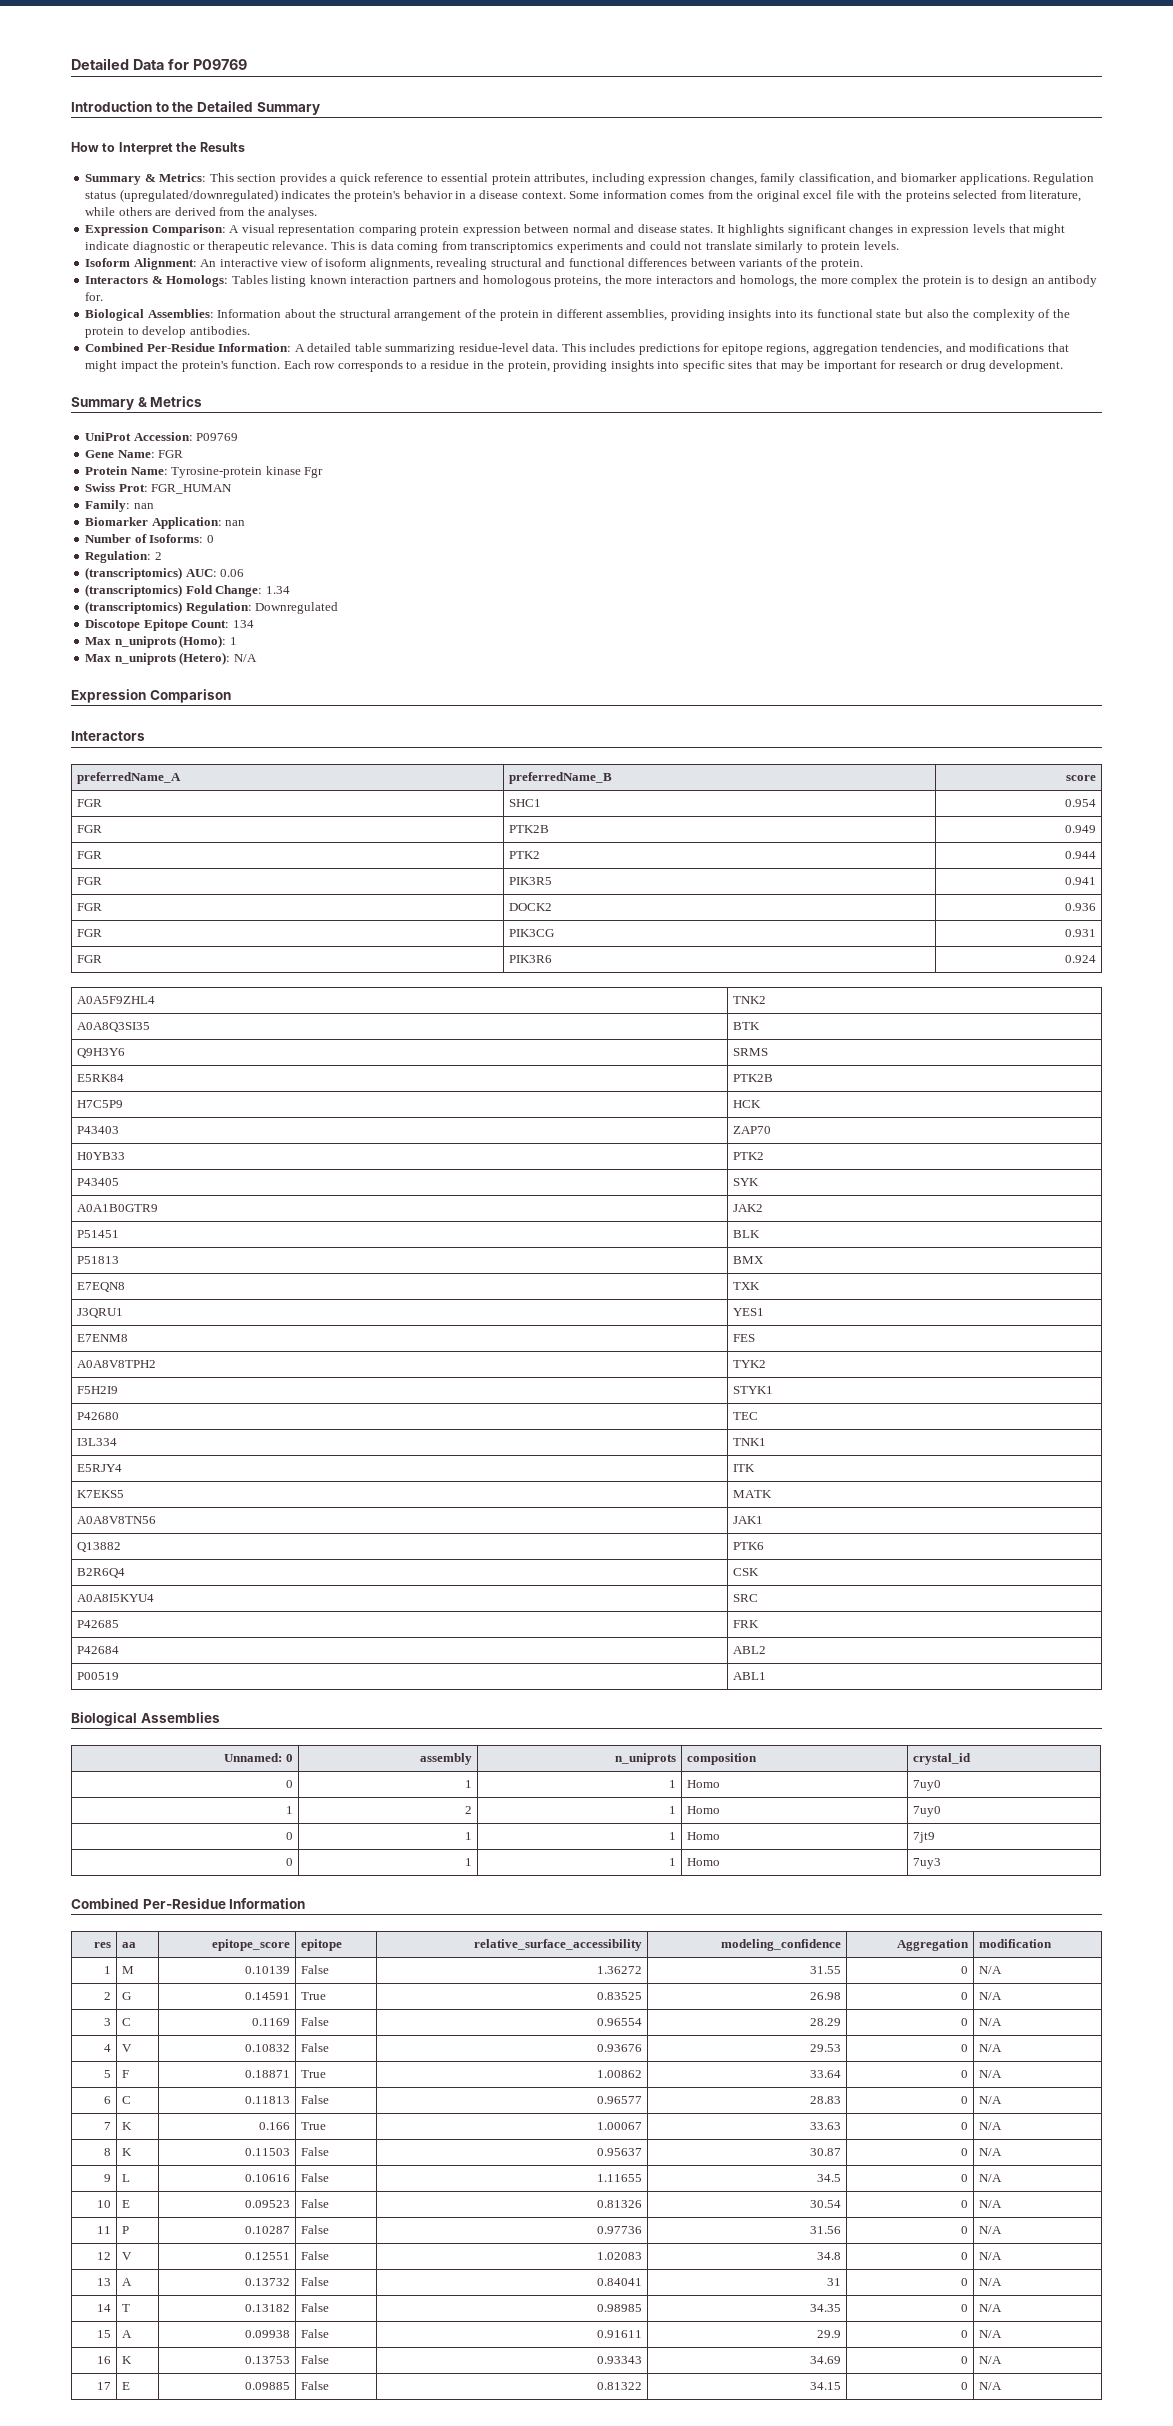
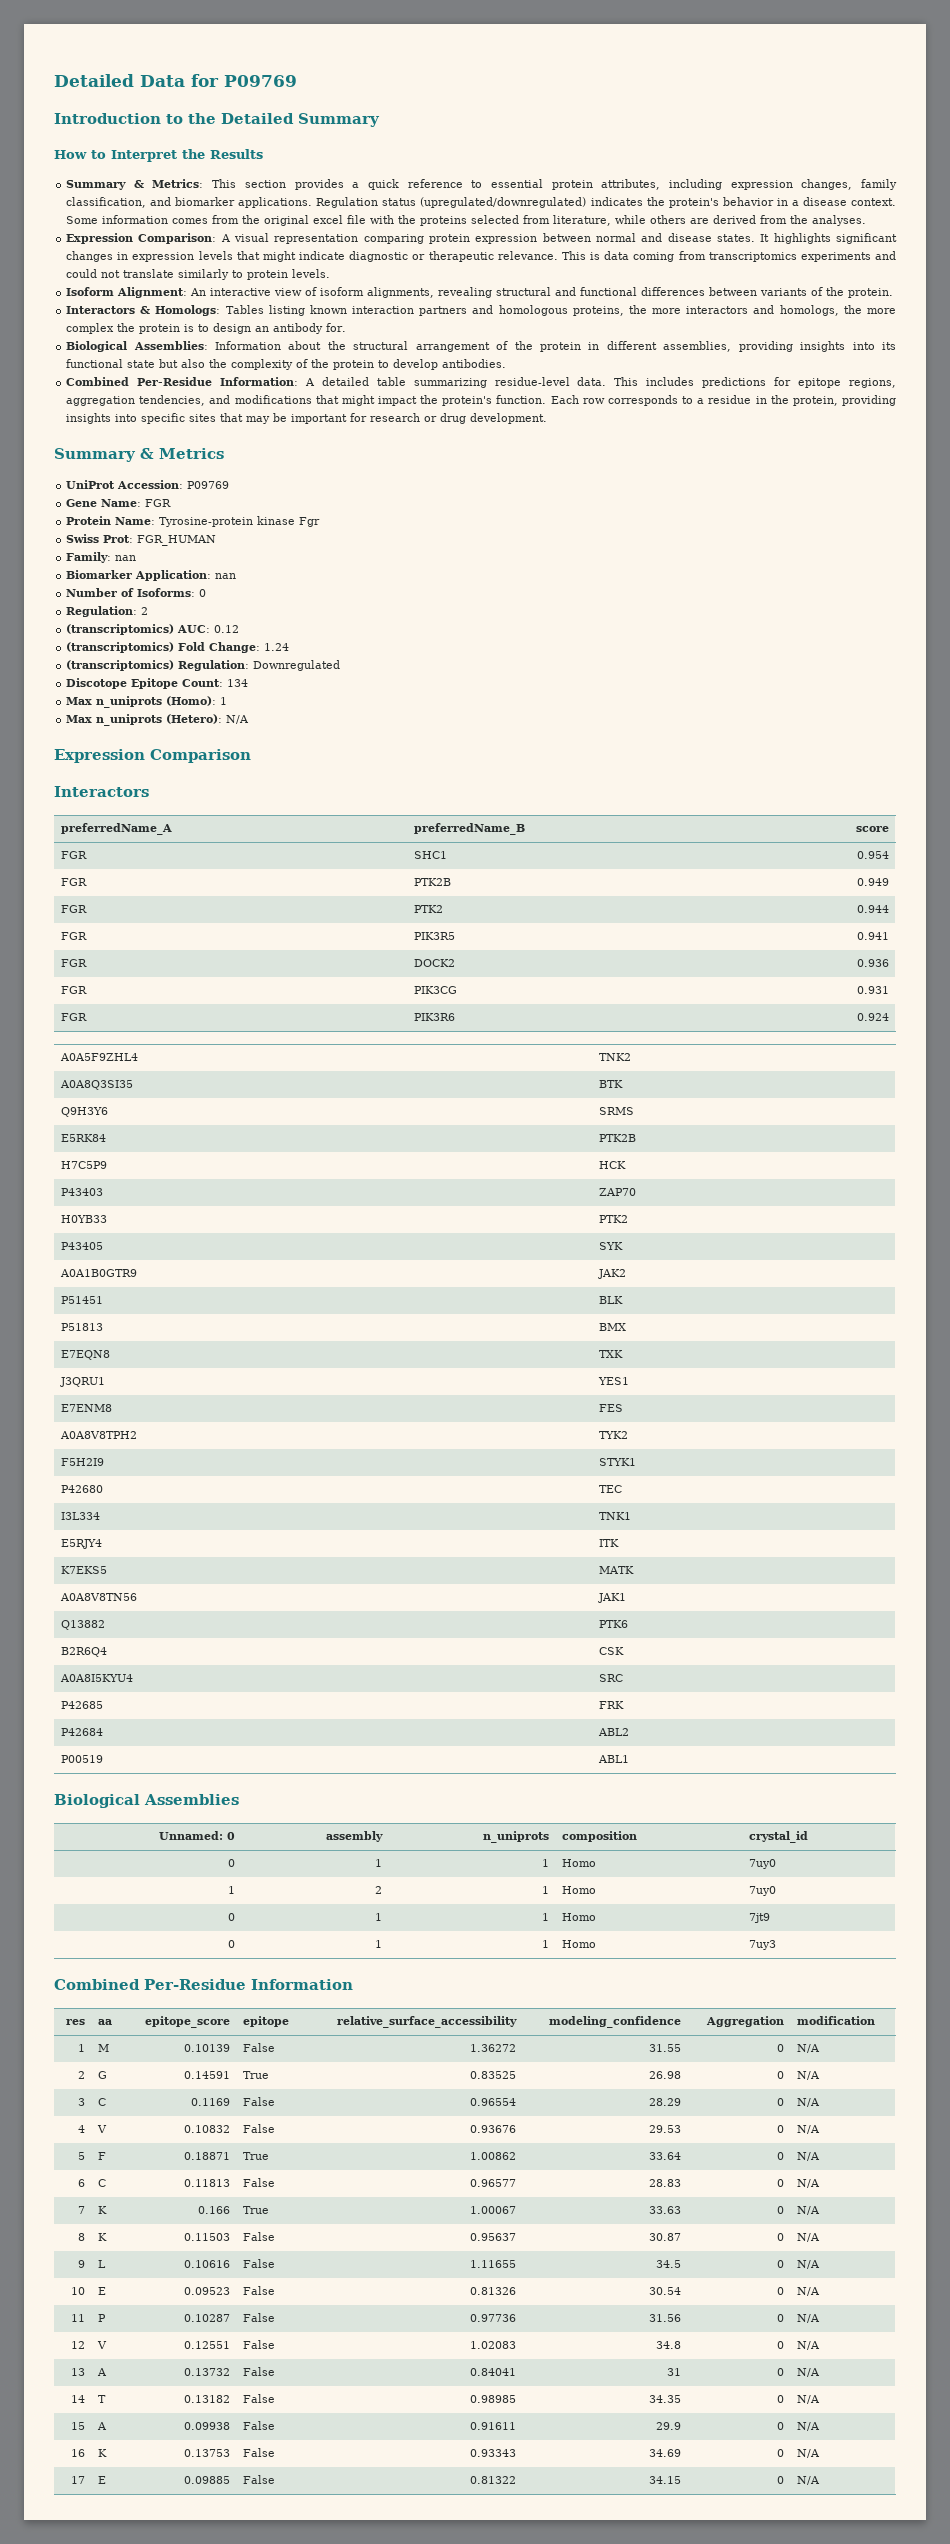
- (transcriptomics) AUC: 0.06
+ (transcriptomics) AUC: 0.12
- (transcriptomics) Fold Change: 1.34
+ (transcriptomics) Fold Change: 1.24

